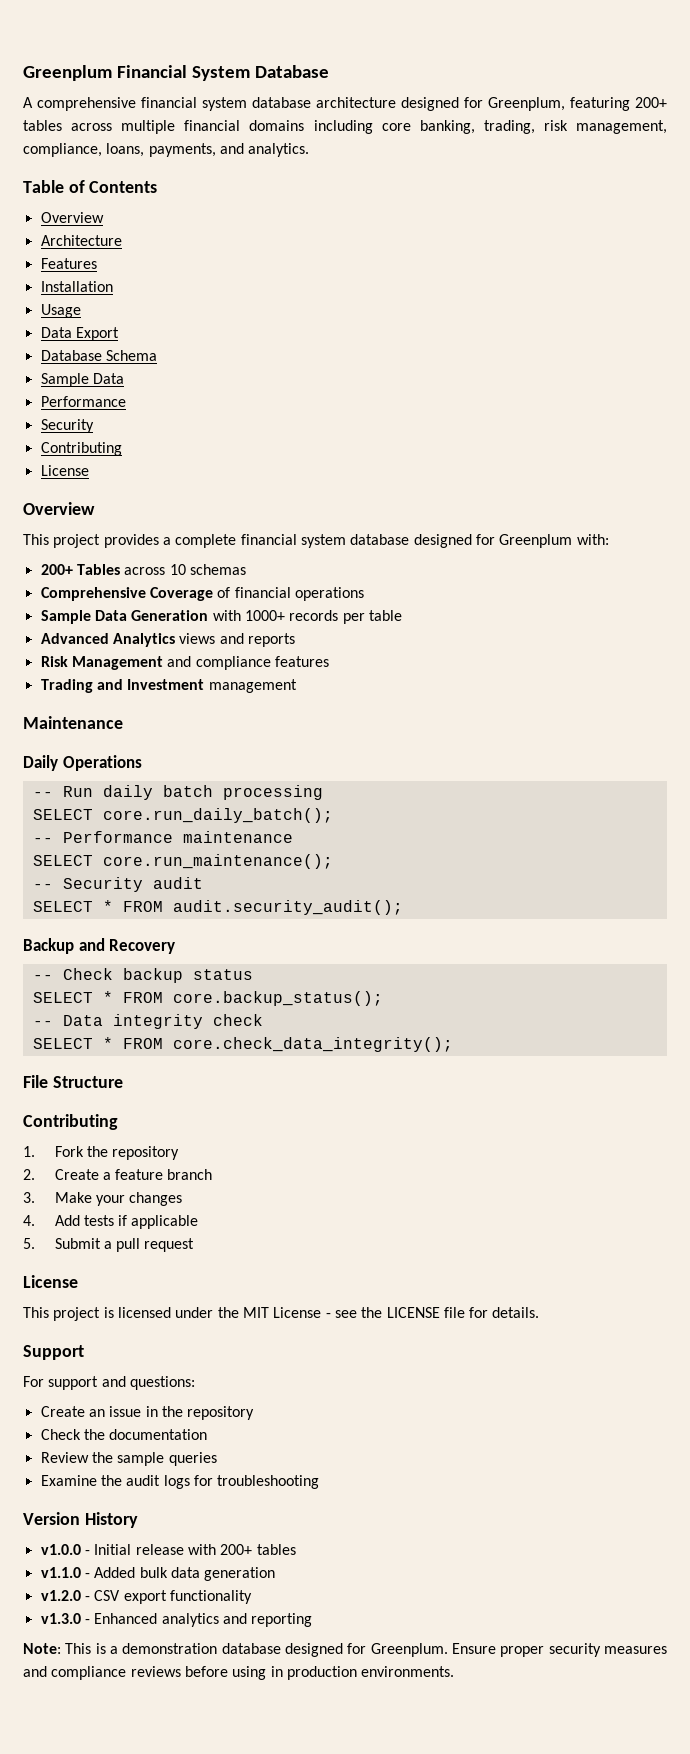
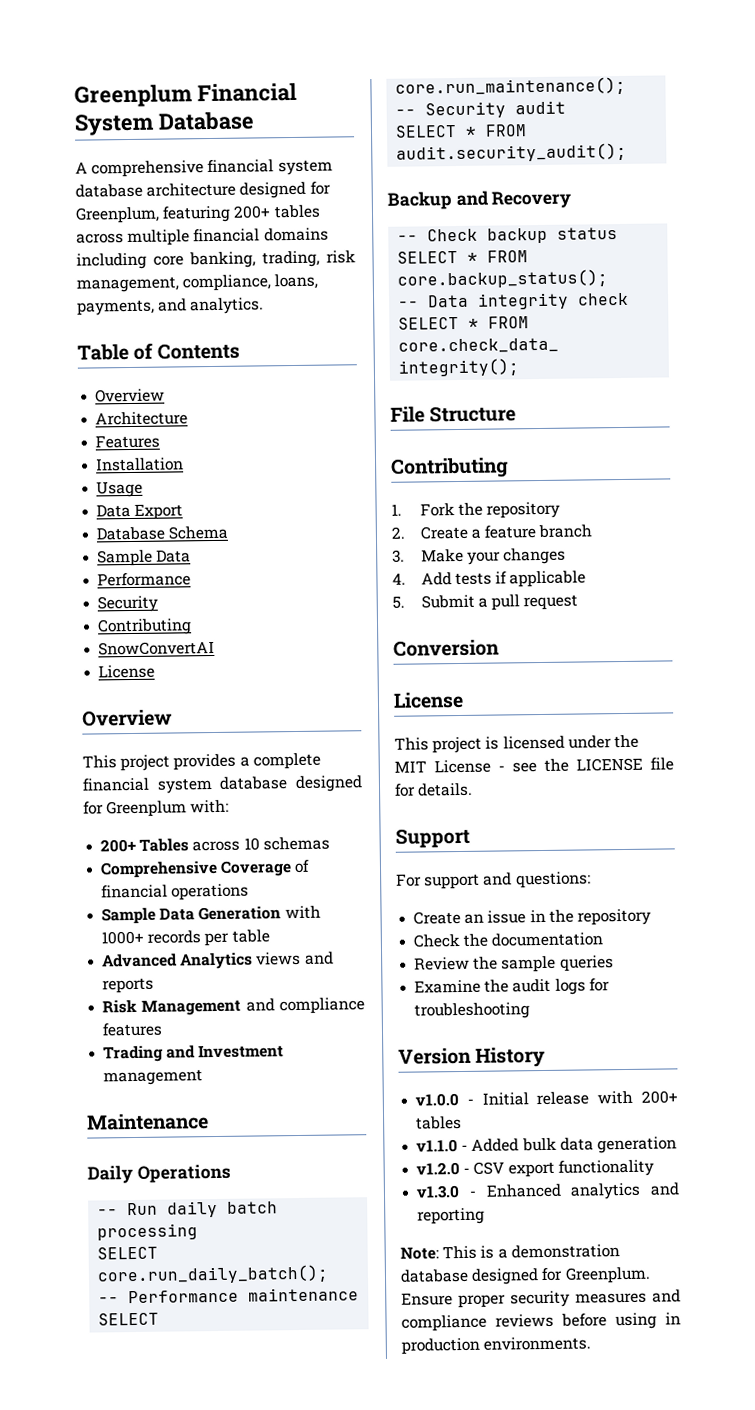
+ SnowConvertAI
+ Conversion

